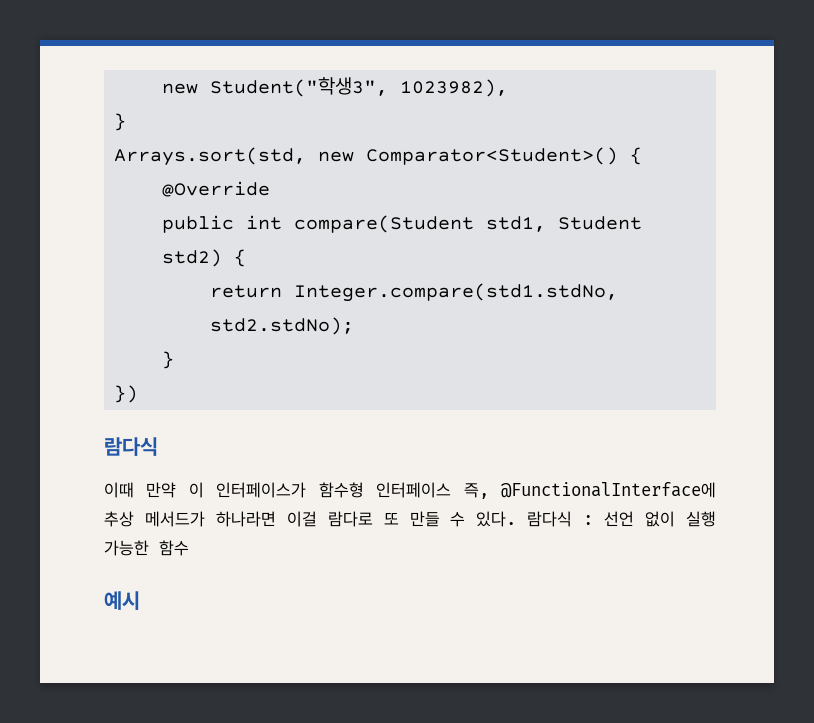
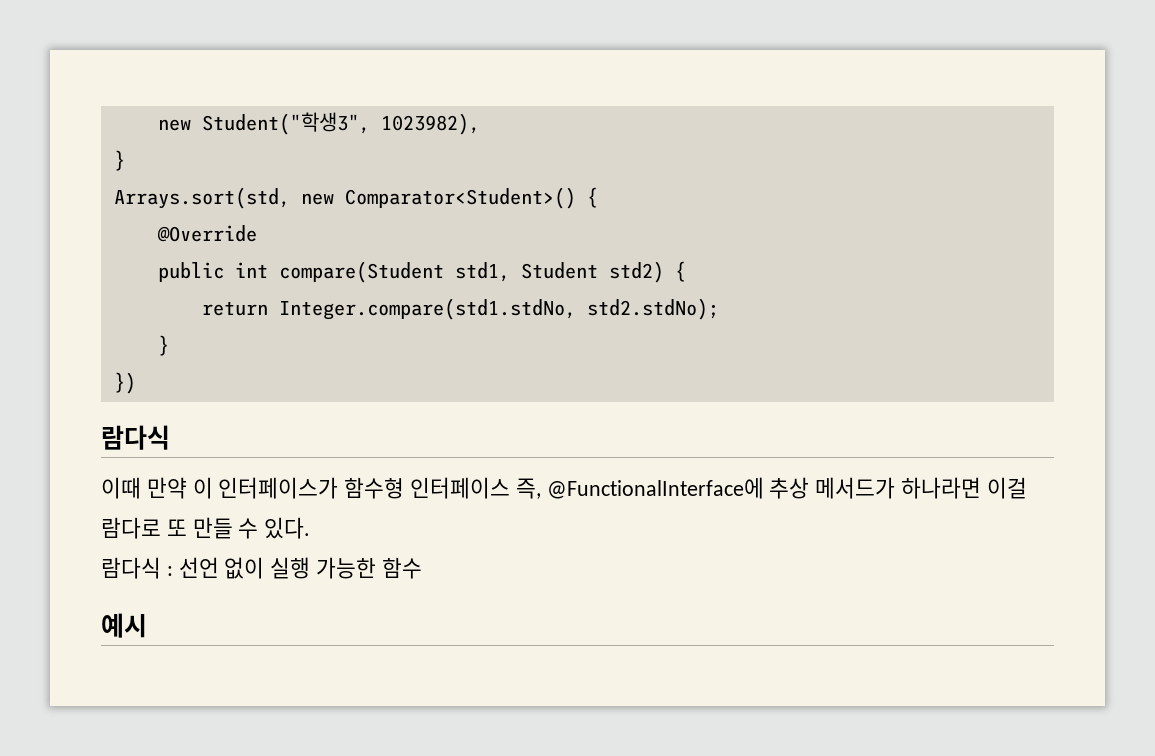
- 이때 만약 이 인터페이스가 함수형 인터페이스 즉, @FunctionalInterface에 추상 메서드가 하나라면 이걸 람다로 또 만들 수 있다. 람다식 : 선언 없이 실행 가능한 함수
+ 이때 만약 이 인터페이스가 함수형 인터페이스 즉, @FunctionalInterface에 추상 메서드가 하나라면 이걸 람다로 또 만들 수 있다.
+ 람다식 : 선언 없이 실행 가능한 함수

